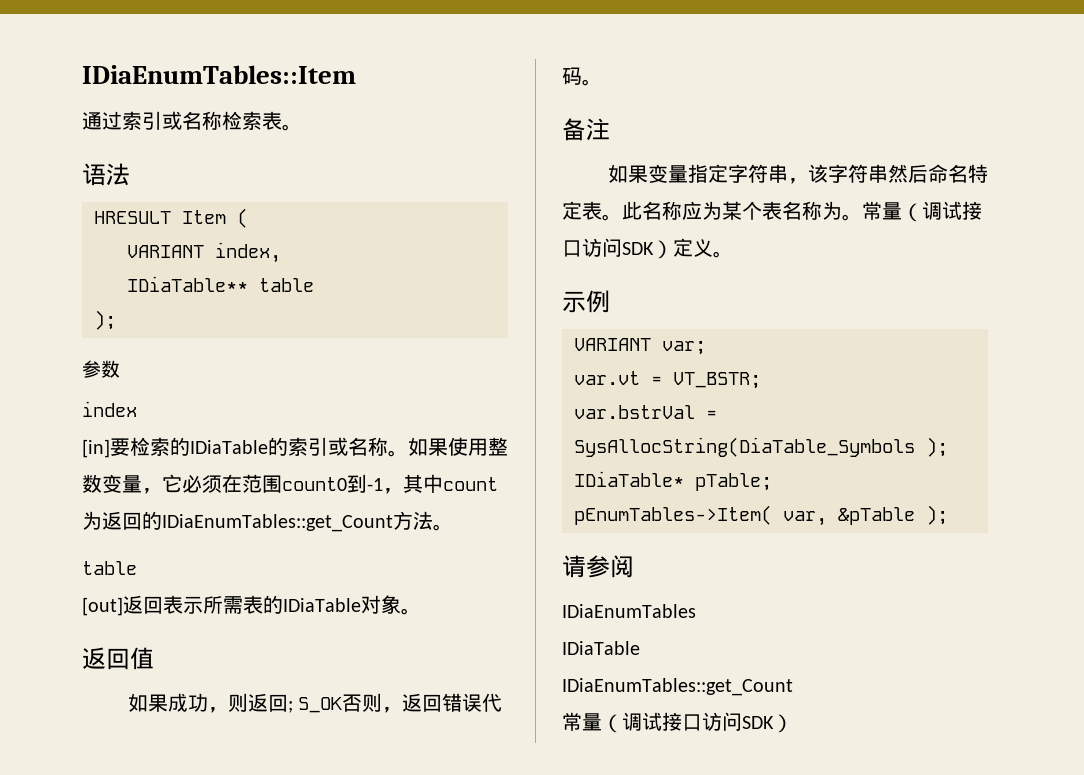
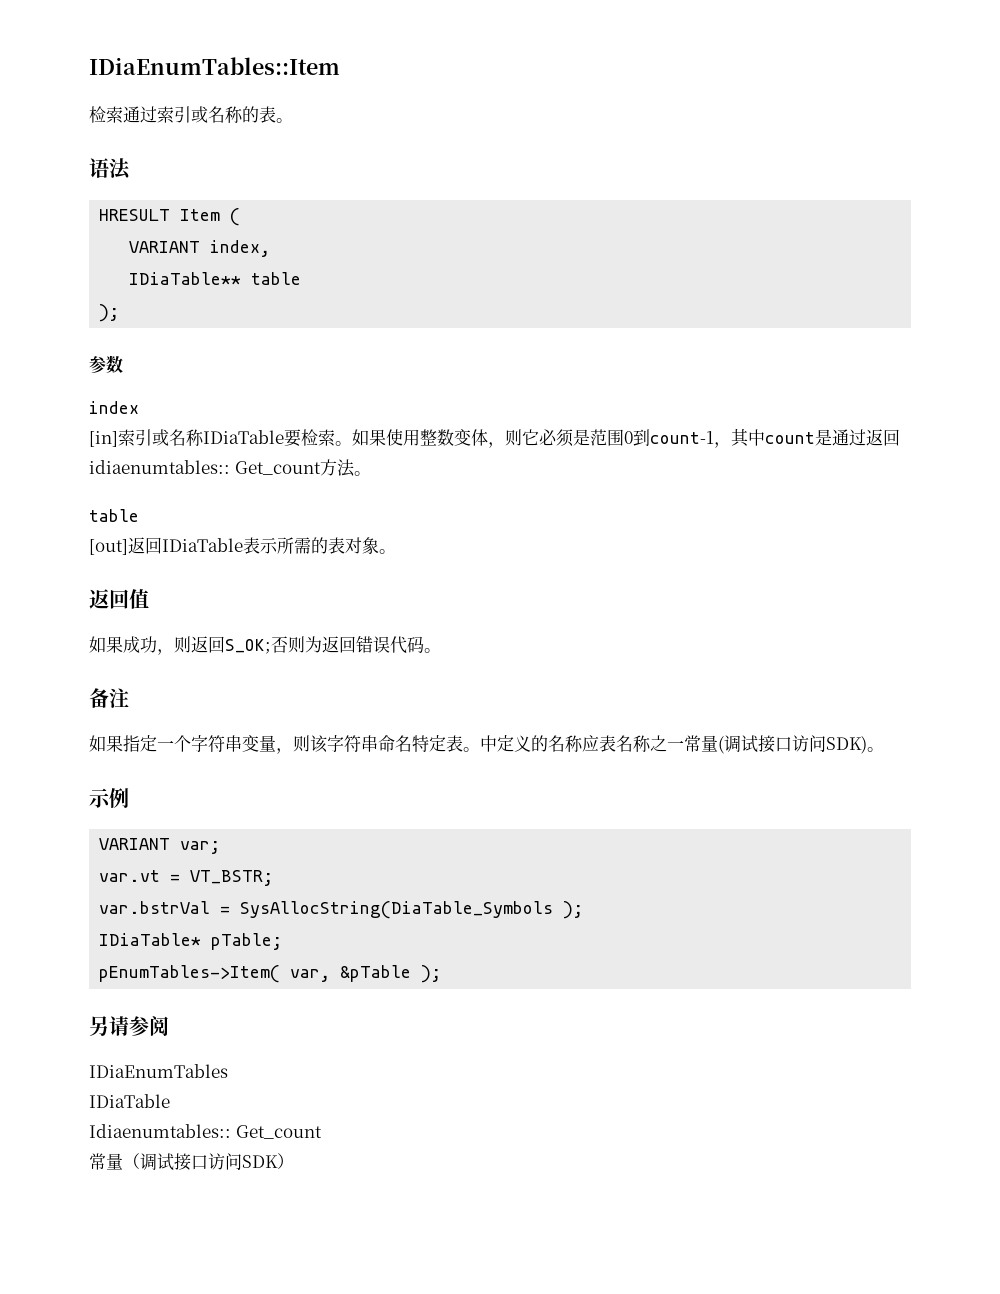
- 通过索引或名称检索表。
+ 检索通过索引或名称的表。
- [in]要检索的IDiaTable的索引或名称。如果使用整数变量，它必须在范围count0到-1，其中count为返回的IDiaEnumTables::get_Count方法。
+ [in]索引或名称IDiaTable要检索。如果使用整数变体，则它必须是范围0到count-1，其中count是通过返回idiaenumtables:: Get_count方法。
- [out]返回表示所需表的IDiaTable对象。
+ [out]返回IDiaTable表示所需的表对象。
- 如果成功，则返回; S_OK否则，返回错误代码。
+ 如果成功，则返回S_OK;否则为返回错误代码。
- 如果变量指定字符串，该字符串然后命名特定表。
+ 如果指定一个字符串变量，则该字符串命名特定表。
- 此名称应为某个表名称为。常量（调试接口访问SDK）定义。
+ 中定义的名称应表名称之一常量(调试接口访问SDK)。
- 请参阅
+ 另请参阅
  IDiaEnumTables
  IDiaTable
- IDiaEnumTables::get_Count
+ Idiaenumtables:: Get_count

